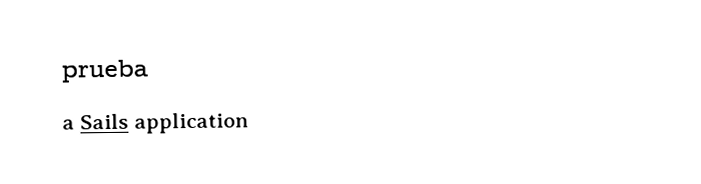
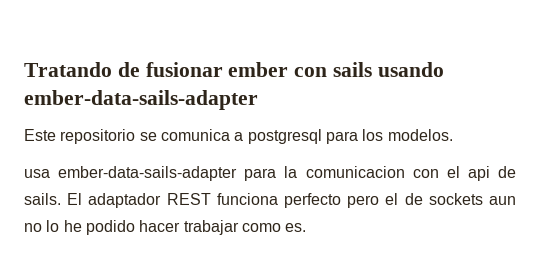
- prueba
- a Sails application
+ Tratando de fusionar ember con sails usando ember-data-sails-adapter
+ Este repositorio se comunica a postgresql para los modelos.
+ usa ember-data-sails-adapter para la comunicacion con el api de sails. El adaptador REST funciona perfecto pero el de sockets aun no lo he podido hacer trabajar como es.

